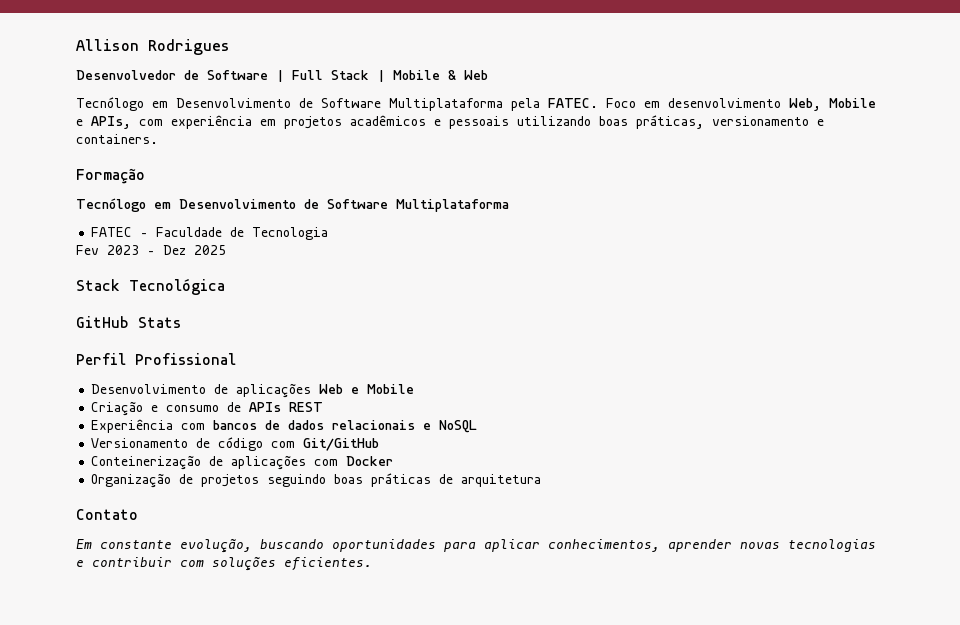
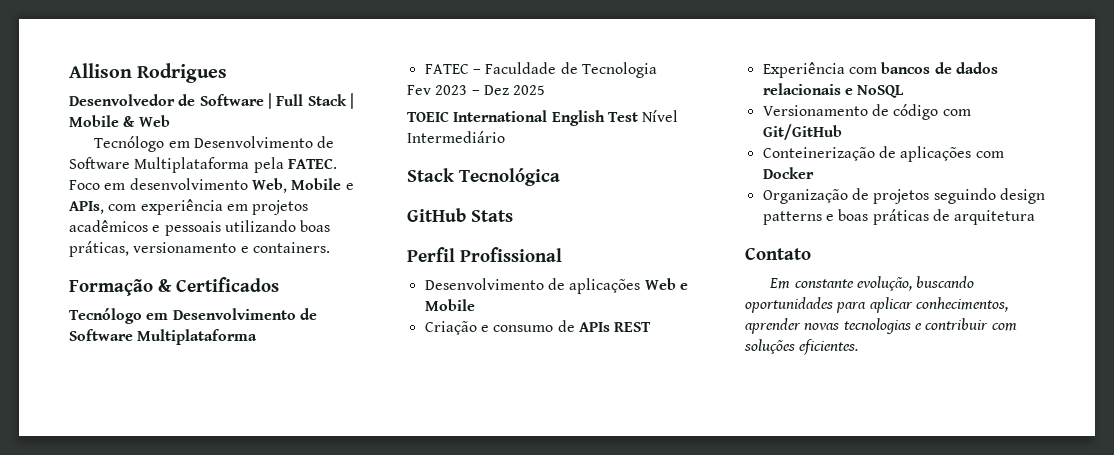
- Formação
+ Formação & Certificados
+ TOEIC International English Test Nível Intermediário
- Organização de projetos seguindo boas práticas de arquitetura
+ Organização de projetos seguindo design patterns e boas práticas de arquitetura

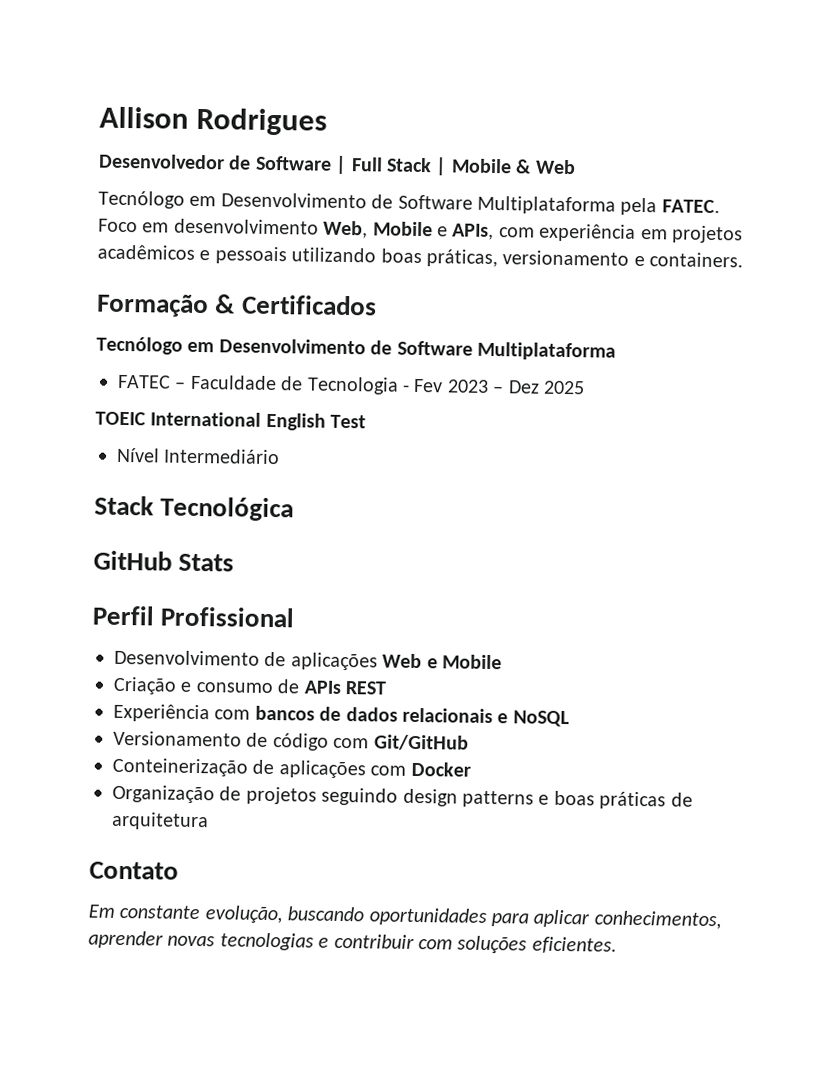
- FATEC – Faculdade de Tecnologia
- Fev 2023 – Dez 2025
+ FATEC – Faculdade de Tecnologia - Fev 2023 – Dez 2025
- TOEIC International English Test Nível Intermediário
+ TOEIC International English Test
+ Nível Intermediário

